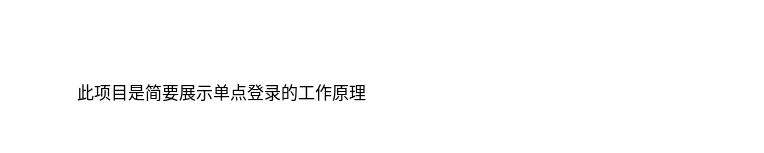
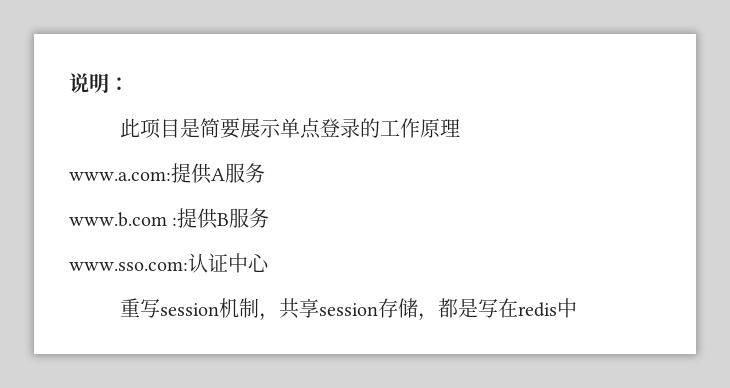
+ 说明：
+ www.a.com:提供A服务
+ www.b.com :提供B服务
+ www.sso.com:认证中心
+ 重写session机制，共享session存储，都是写在redis中

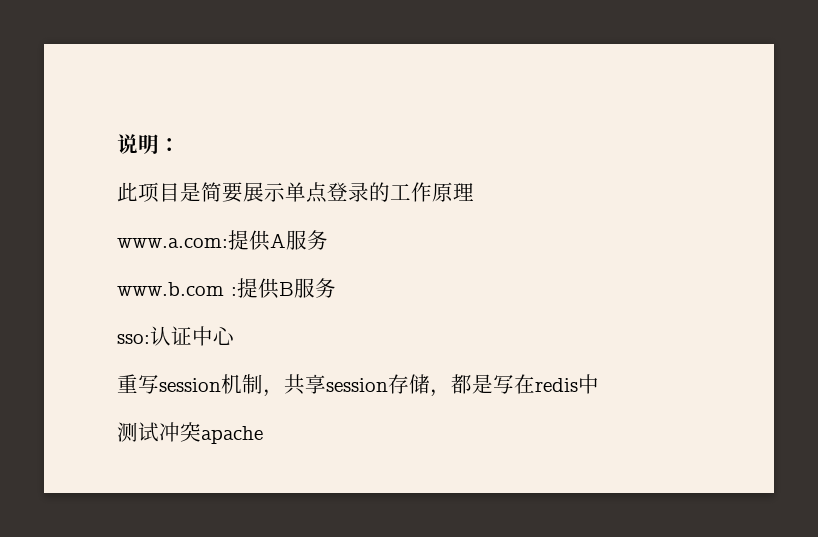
- www.sso.com:认证中心
+ sso:认证中心
+ 测试冲突apache

